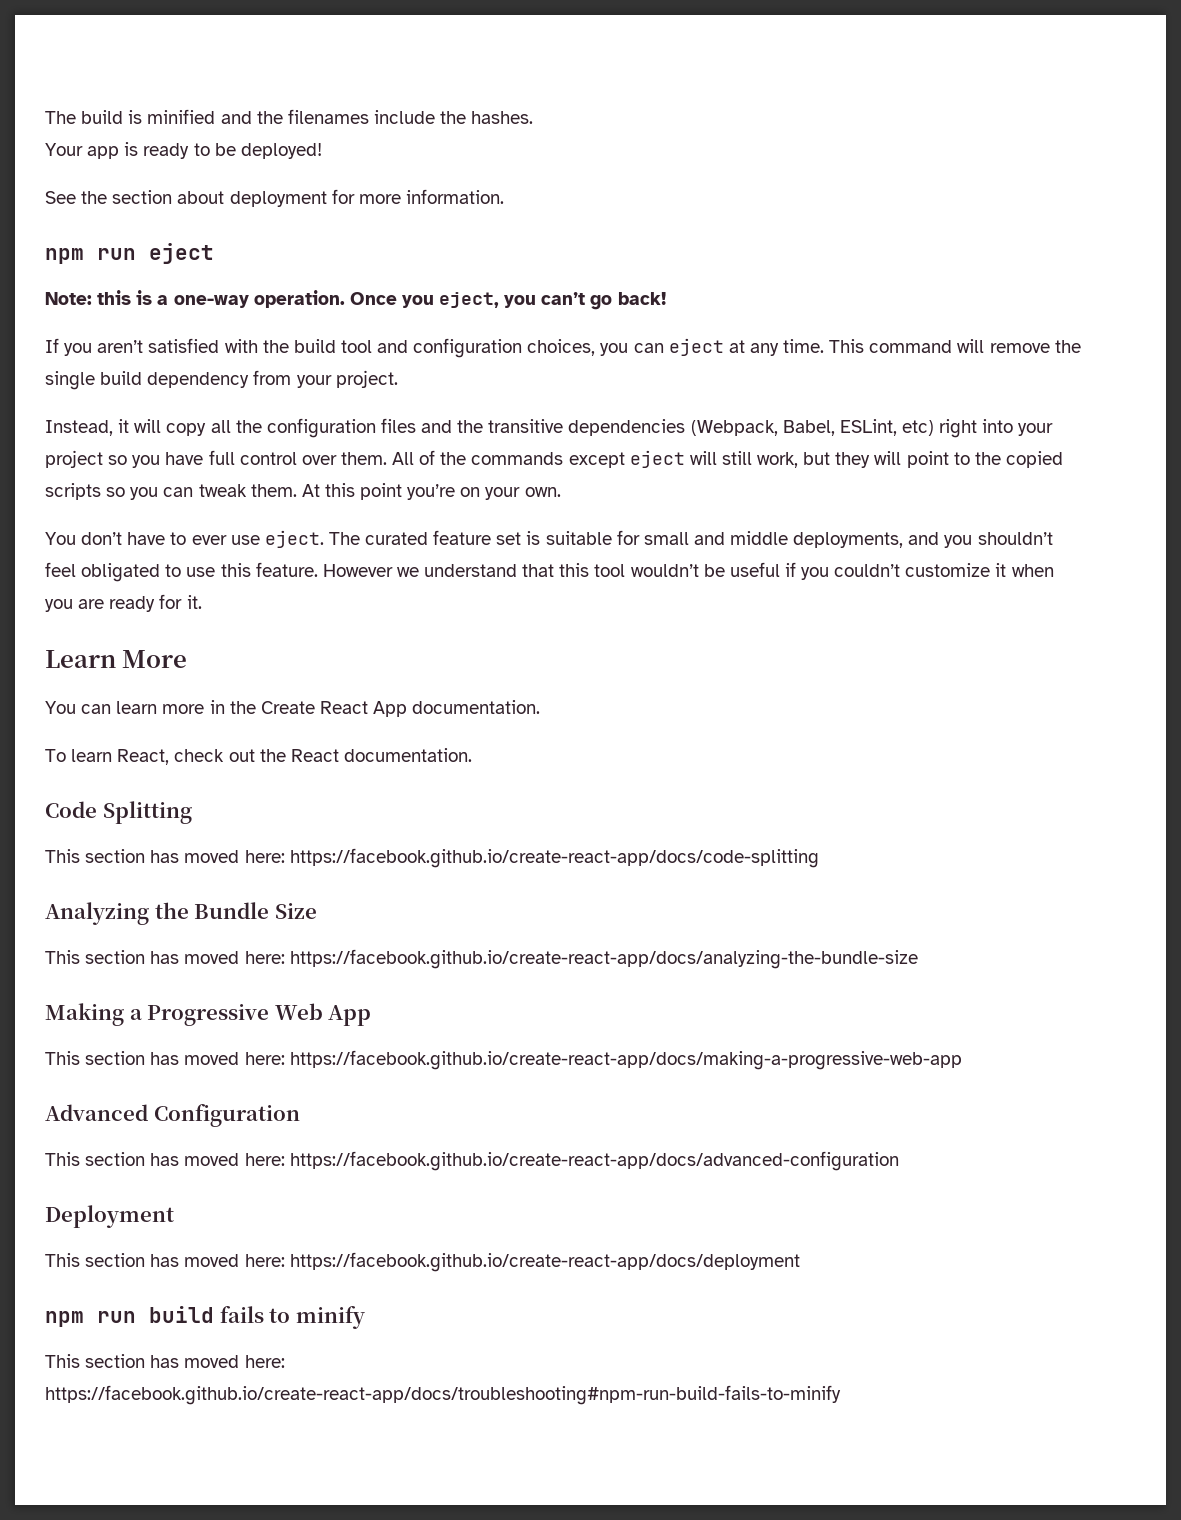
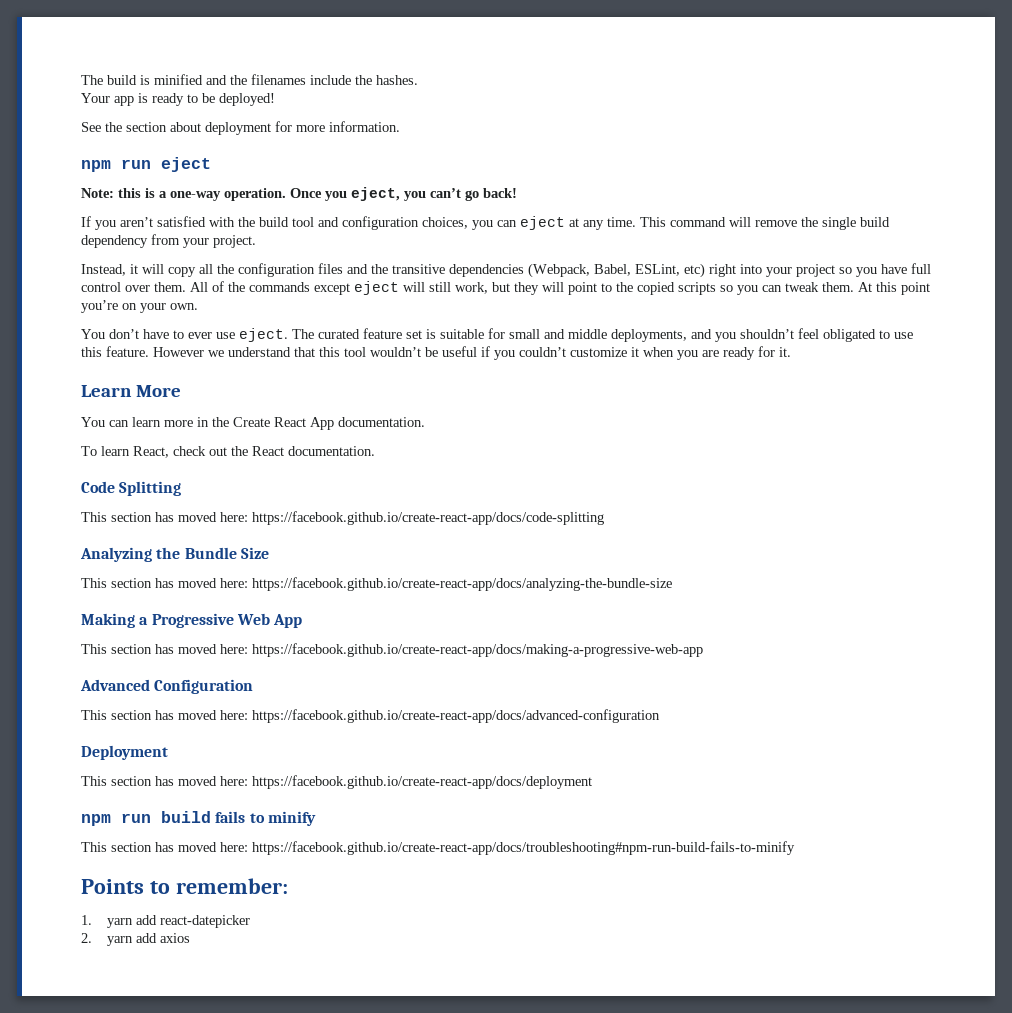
+ Points to remember:
+ 1. yarn add react-datepicker
+ 2. yarn add axios

